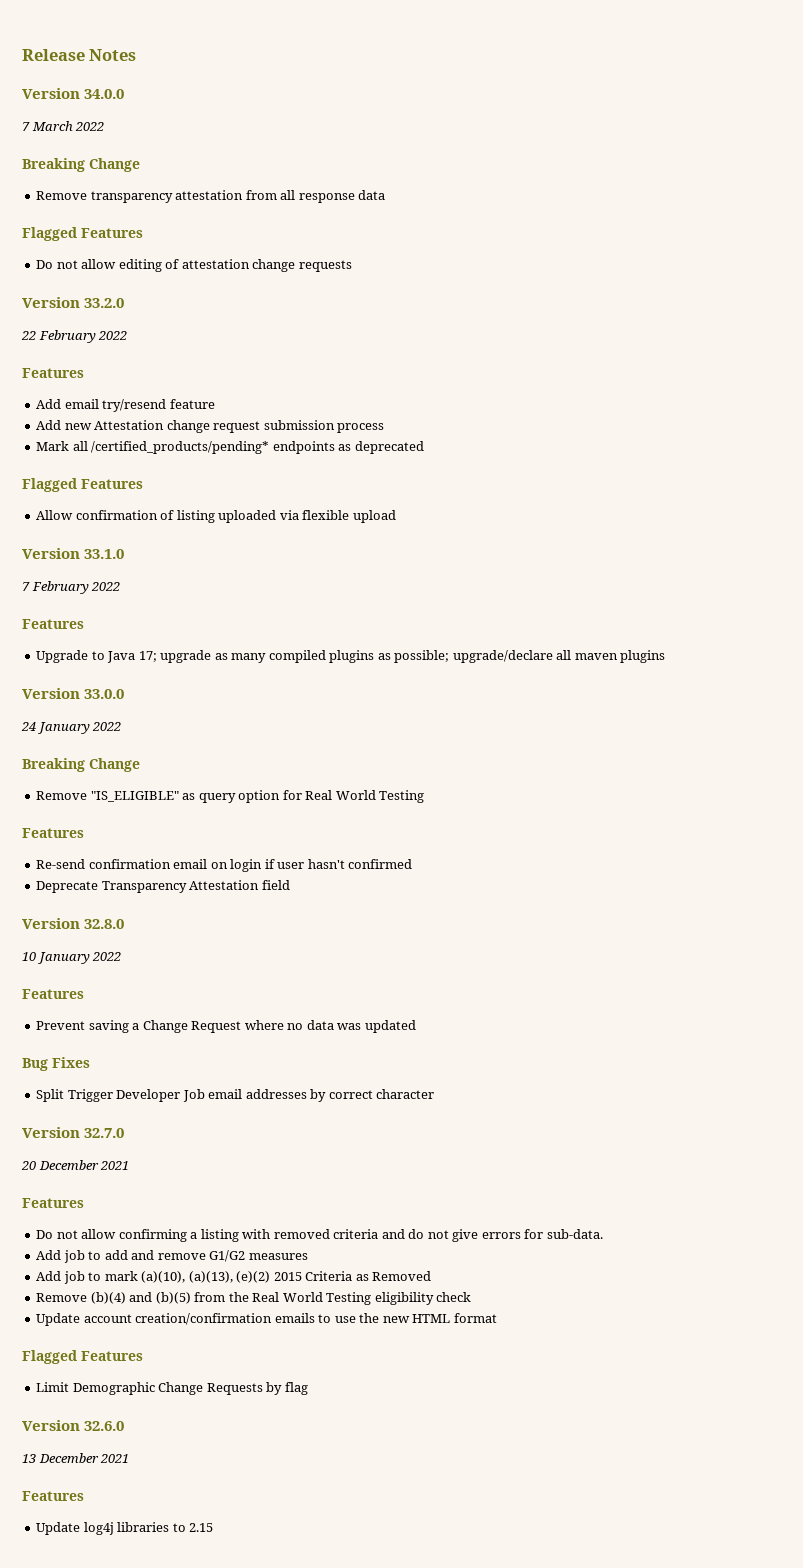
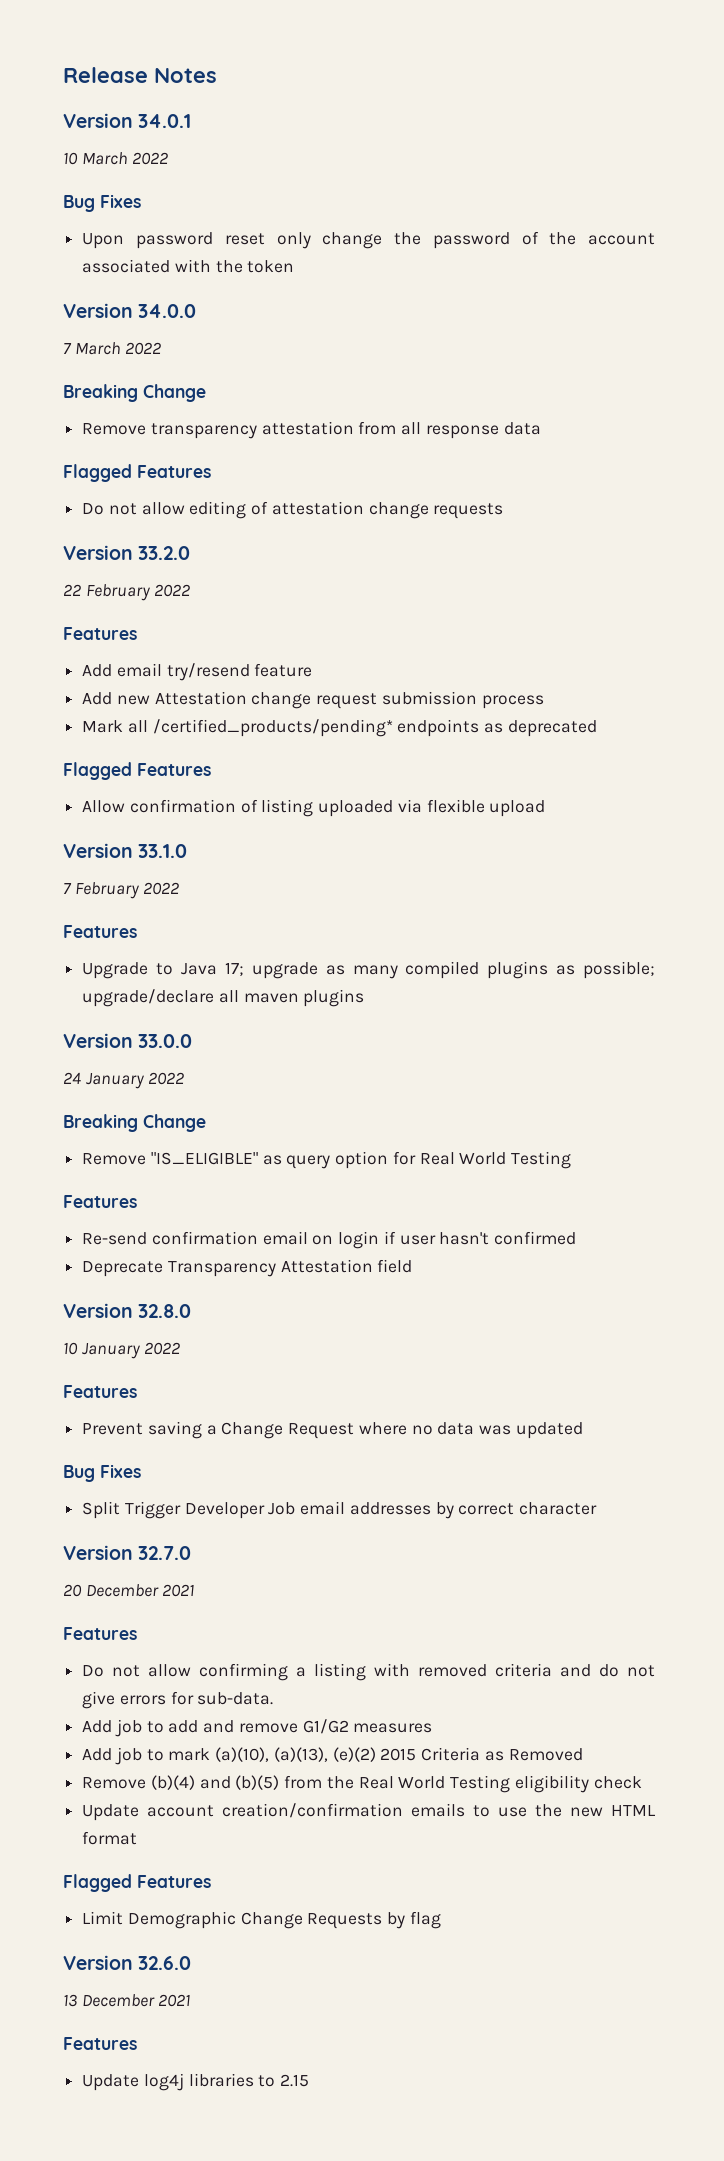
+ Version 34.0.1
+ 10 March 2022
+ Bug Fixes
+ Upon password reset only change the password of the account associated with the token

